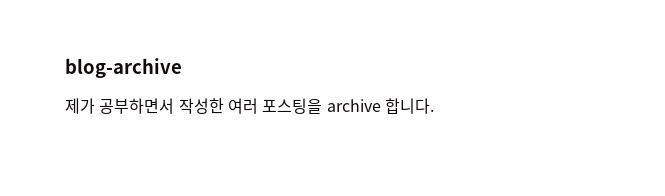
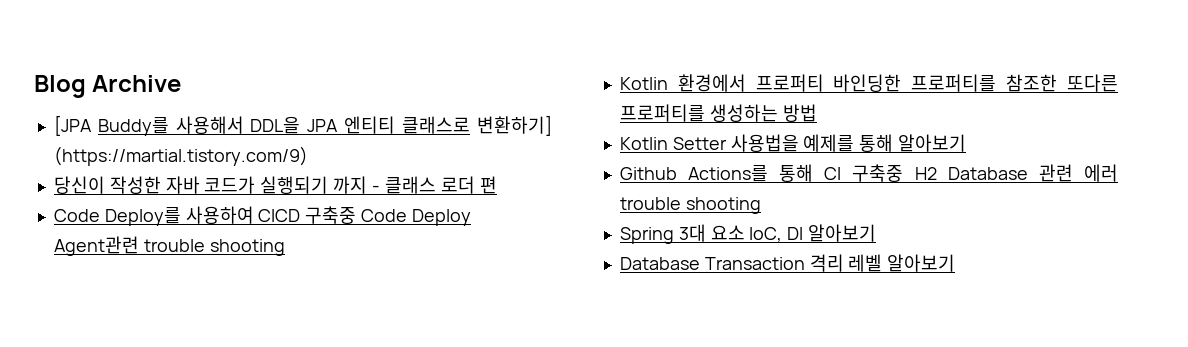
- blog-archive
- 제가 공부하면서 작성한 여러 포스팅을 archive 합니다.
+ Blog Archive
+ [JPA Buddy를 사용해서 DDL을 JPA 엔티티 클래스로 변환하기] (https://martial.tistory.com/9)
+ 당신이 작성한 자바 코드가 실행되기 까지 - 클래스 로더 편
+ Code Deploy를 사용하여 CICD 구축중 Code Deploy Agent관련 trouble shooting
+ Kotlin 환경에서 프로퍼티 바인딩한 프로퍼티를 참조한 또다른 프로퍼티를 생성하는 방법
+ Kotlin Setter 사용법을 예제를 통해 알아보기
+ Github Actions를 통해 CI 구축중 H2 Database 관련 에러 trouble shooting
+ Spring 3대 요소 IoC, DI 알아보기
+ Database Transaction 격리 레벨 알아보기

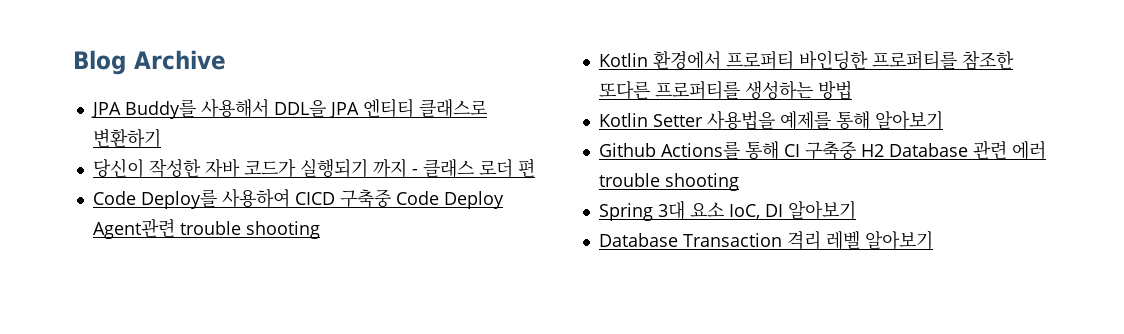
- [JPA Buddy를 사용해서 DDL을 JPA 엔티티 클래스로 변환하기] (https://martial.tistory.com/9)
+ JPA Buddy를 사용해서 DDL을 JPA 엔티티 클래스로 변환하기

